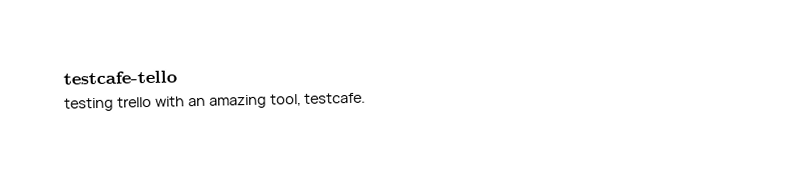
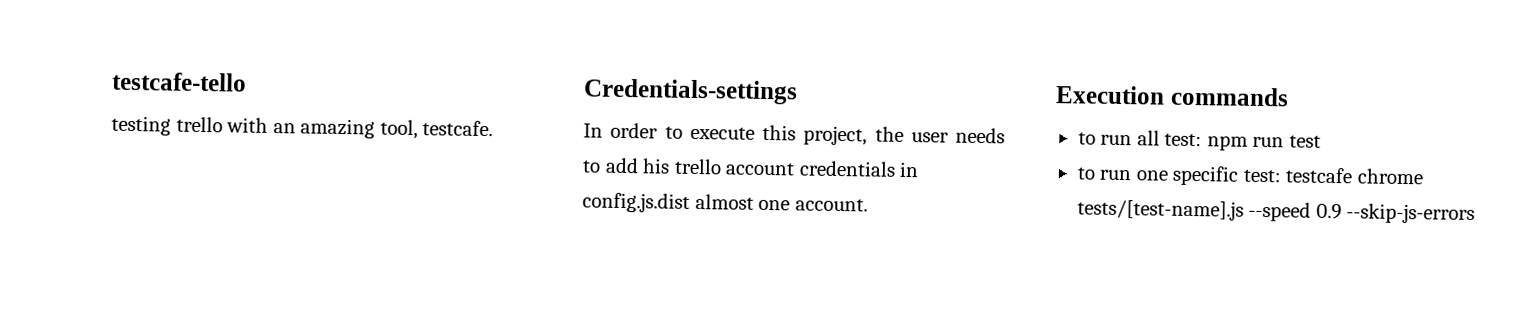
+ Credentials-settings
+ In order to execute this project, the user needs to add his trello account credentials in config.js.dist almost one account.
+ Execution commands
+ to run all test: npm run test
+ to run one specific test: testcafe chrome tests/[test-name].js --speed 0.9 --skip-js-errors

